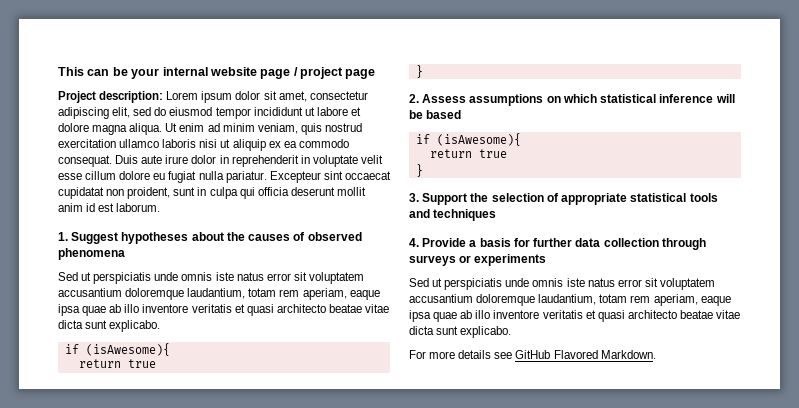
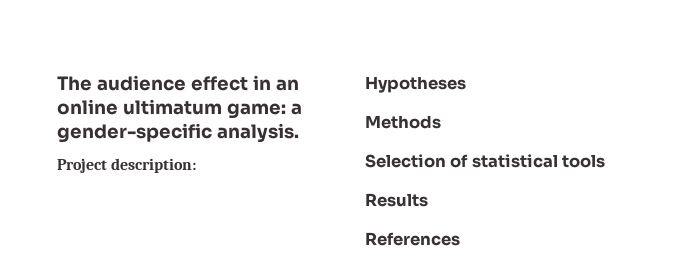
- This can be your internal website page / project page
- Project description: Lorem ipsum dolor sit amet, consectetur adipiscing elit, sed do eiusmod tempor incididunt ut labore et dolore magna aliqua. Ut enim ad minim veniam, quis nostrud exercitation ullamco laboris nisi ut aliquip ex ea commodo consequat. Duis aute irure dolor in reprehenderit in voluptate velit esse cillum dolore eu fugiat nulla pariatur. Excepteur sint occaecat cupidatat non proident, sunt in culpa qui officia deserunt mollit anim id est laborum.
- 1. Suggest hypotheses about the causes of observed phenomena
- Sed ut perspiciatis unde omnis iste natus error sit voluptatem accusantium doloremque laudantium, totam rem aperiam, eaque ipsa quae ab illo inventore veritatis et quasi architecto beatae vitae dicta sunt explicabo.
- if (isAwesome){
- return true
- }
- 2. Assess assumptions on which statistical inference will be based
- if (isAwesome){
- return true
- }
- 3. Support the selection of appropriate statistical tools and techniques
- 4. Provide a basis for further data collection through surveys or experiments
- Sed ut perspiciatis unde omnis iste natus error sit voluptatem accusantium doloremque laudantium, totam rem aperiam, eaque ipsa quae ab illo inventore veritatis et quasi architecto beatae vitae dicta sunt explicabo.
- For more details see GitHub Flavored Markdown.
+ The audience effect in an online ultimatum game: a gender-specific analysis.
+ Project description:
+ Hypotheses
+ Methods
+ Selection of statistical tools
+ Results
+ References

